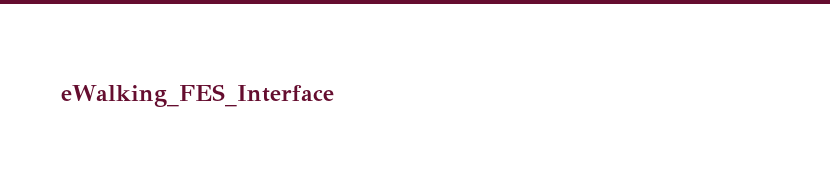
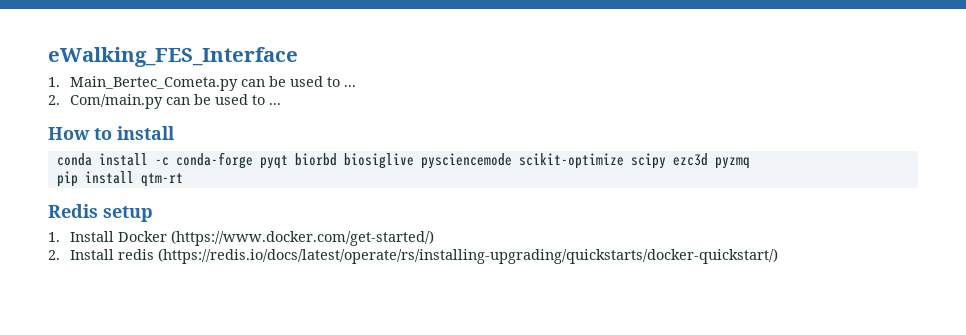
+ 1. Main_Bertec_Cometa.py can be used to ...
+ 2. Com/main.py can be used to ...
+ How to install
+ conda install -c conda-forge pyqt biorbd biosiglive pysciencemode scikit-optimize scipy ezc3d pyzmq
+ pip install qtm-rt
+ Redis setup
+ 1. Install Docker (https://www.docker.com/get-started/)
+ 2. Install redis (https://redis.io/docs/latest/operate/rs/installing-upgrading/quickstarts/docker-quickstart/)

